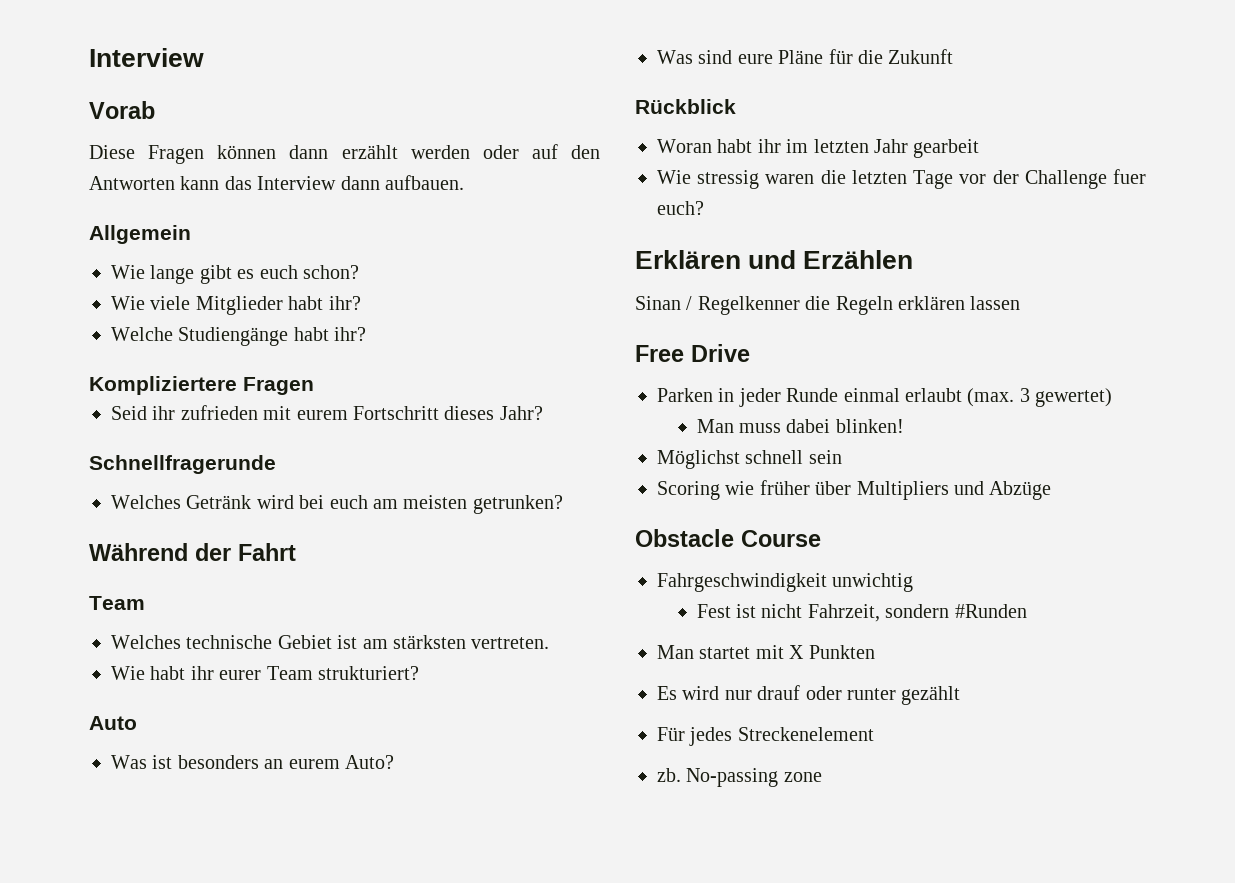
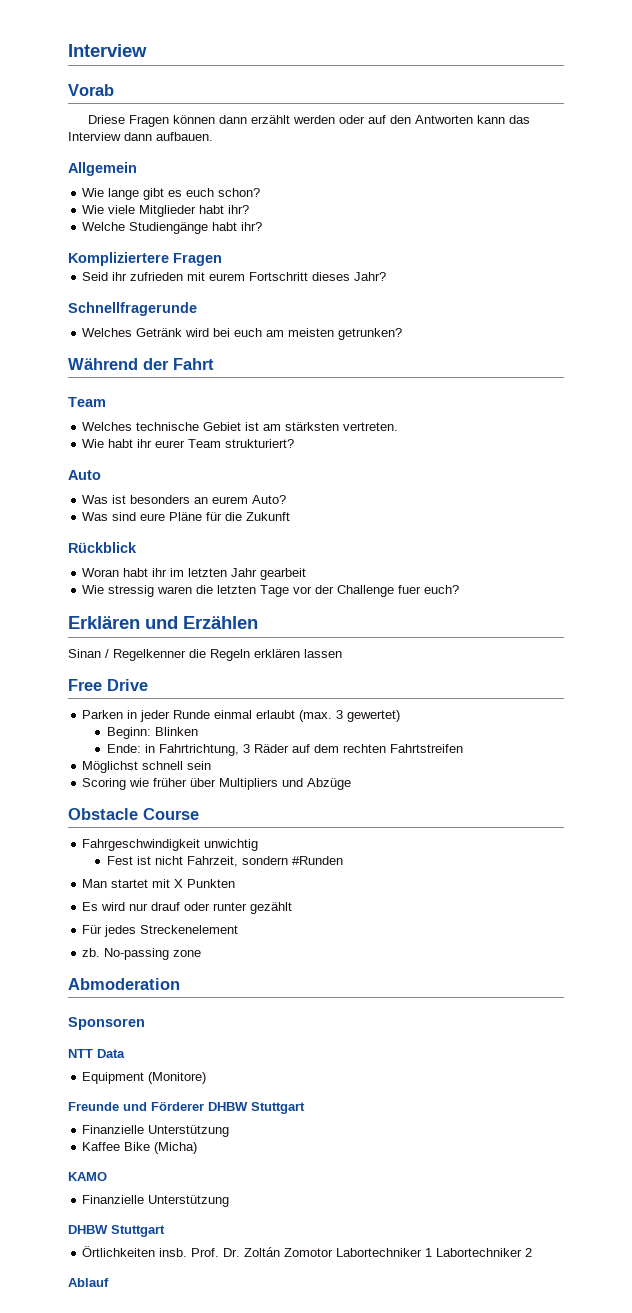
- Diese Fragen können dann erzählt werden oder auf den Antworten kann das Interview dann aufbauen.
+ Driese Fragen können dann erzählt werden oder auf den Antworten kann das Interview dann aufbauen.
- Man muss dabei blinken!
+ Beginn: Blinken
+ Ende: in Fahrtrichtung, 3 Räder auf dem rechten Fahrtstreifen
+ Abmoderation
+ Sponsoren
+ NTT Data
+ Equipment (Monitore)
+ Freunde und Förderer DHBW Stuttgart
+ Finanzielle Unterstützung
+ Kaffee Bike (Micha)
+ KAMO
+ Finanzielle Unterstützung
+ DHBW Stuttgart
+ Örtlichkeiten insb. Prof. Dr. Zoltán Zomotor Labortechniker 1 Labortechniker 2
+ Ablauf

